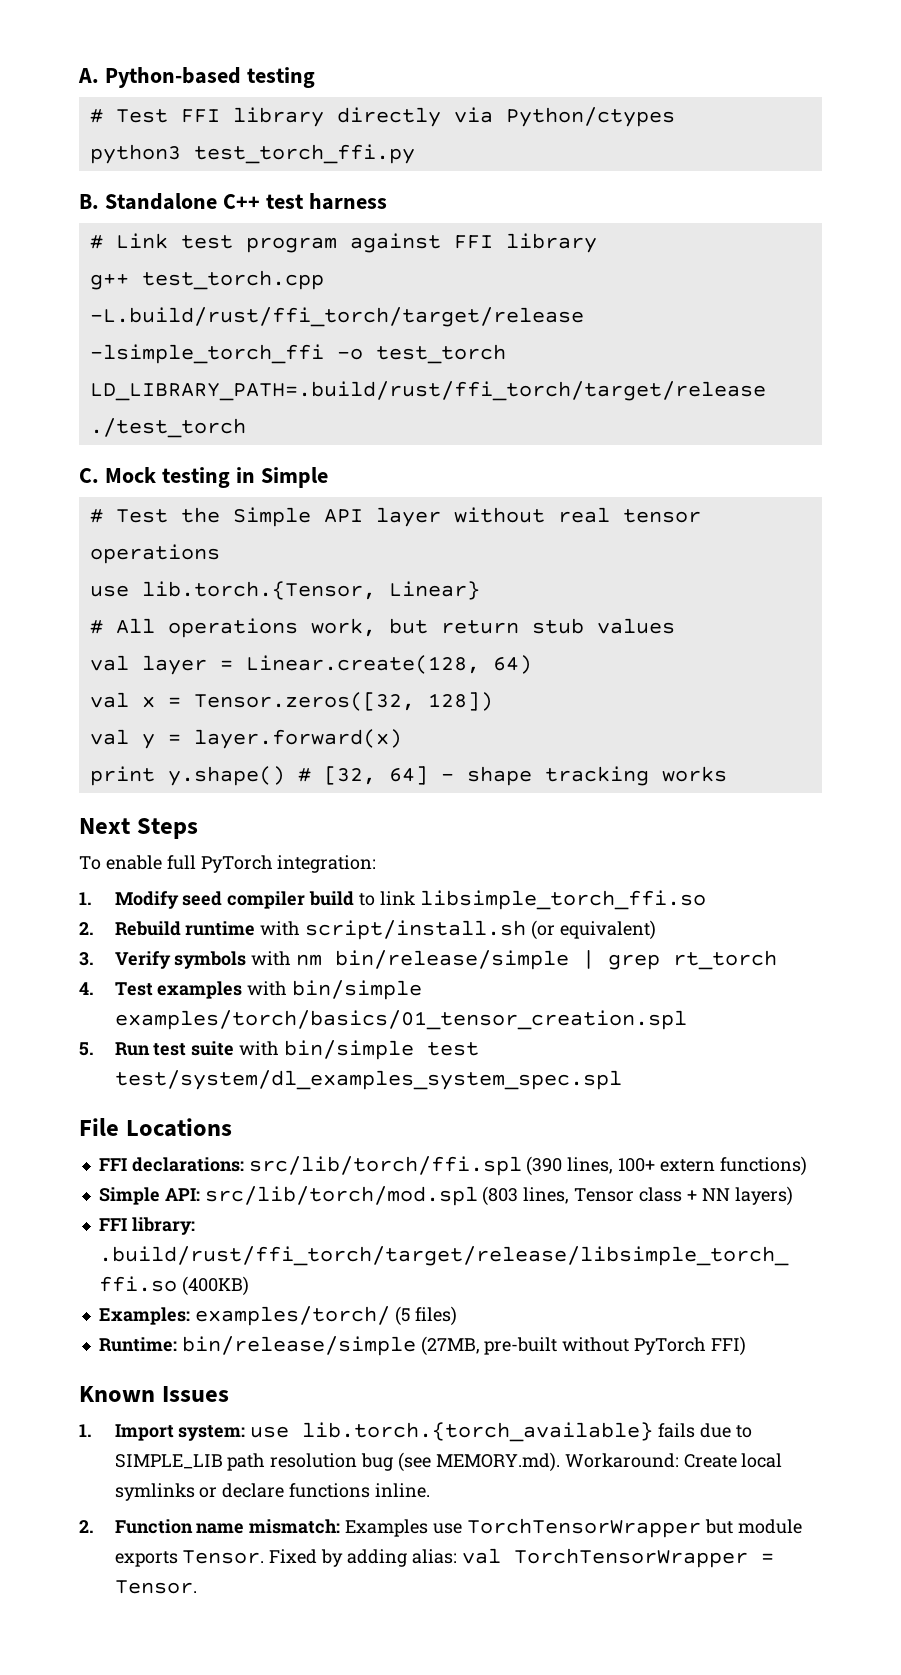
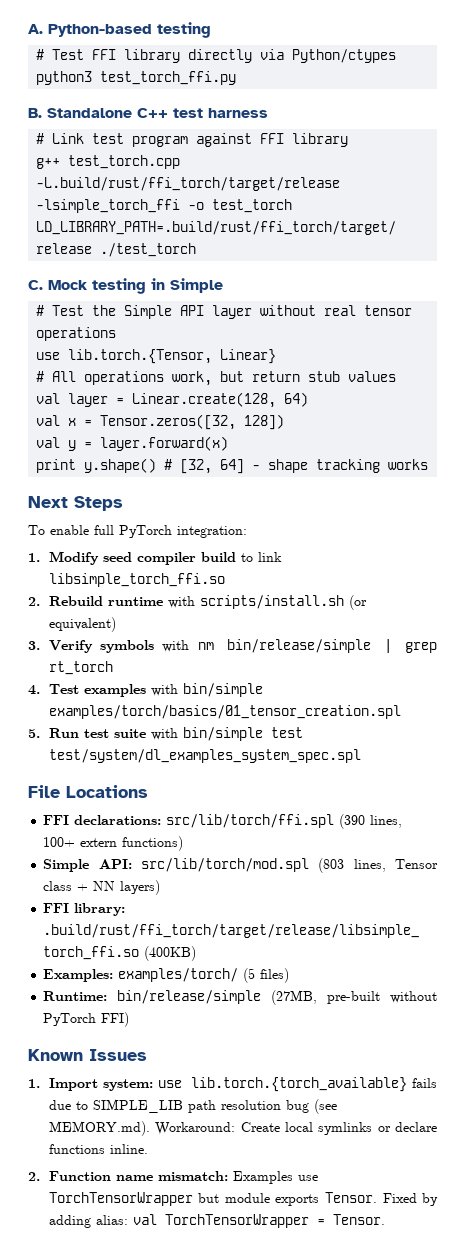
- 2. Rebuild runtime with script/install.sh (or equivalent)
+ 2. Rebuild runtime with scripts/install.sh (or equivalent)

